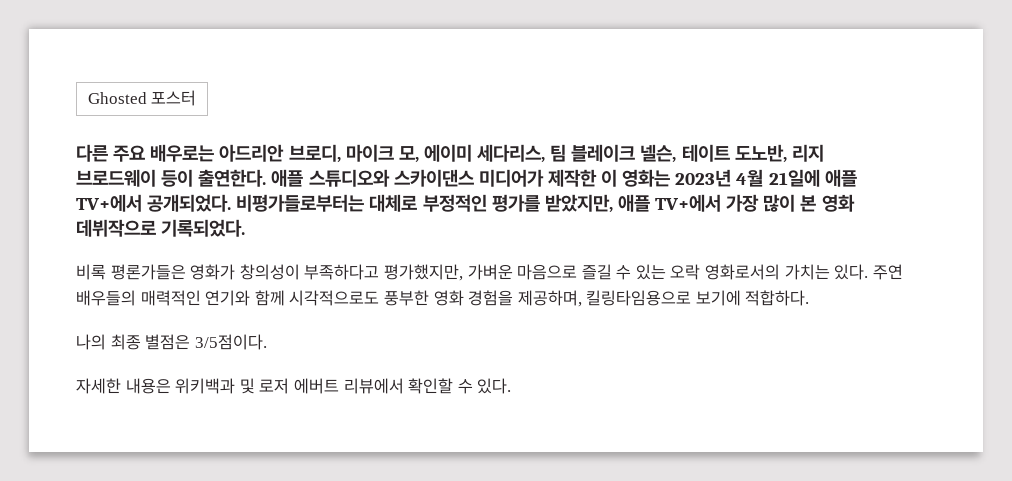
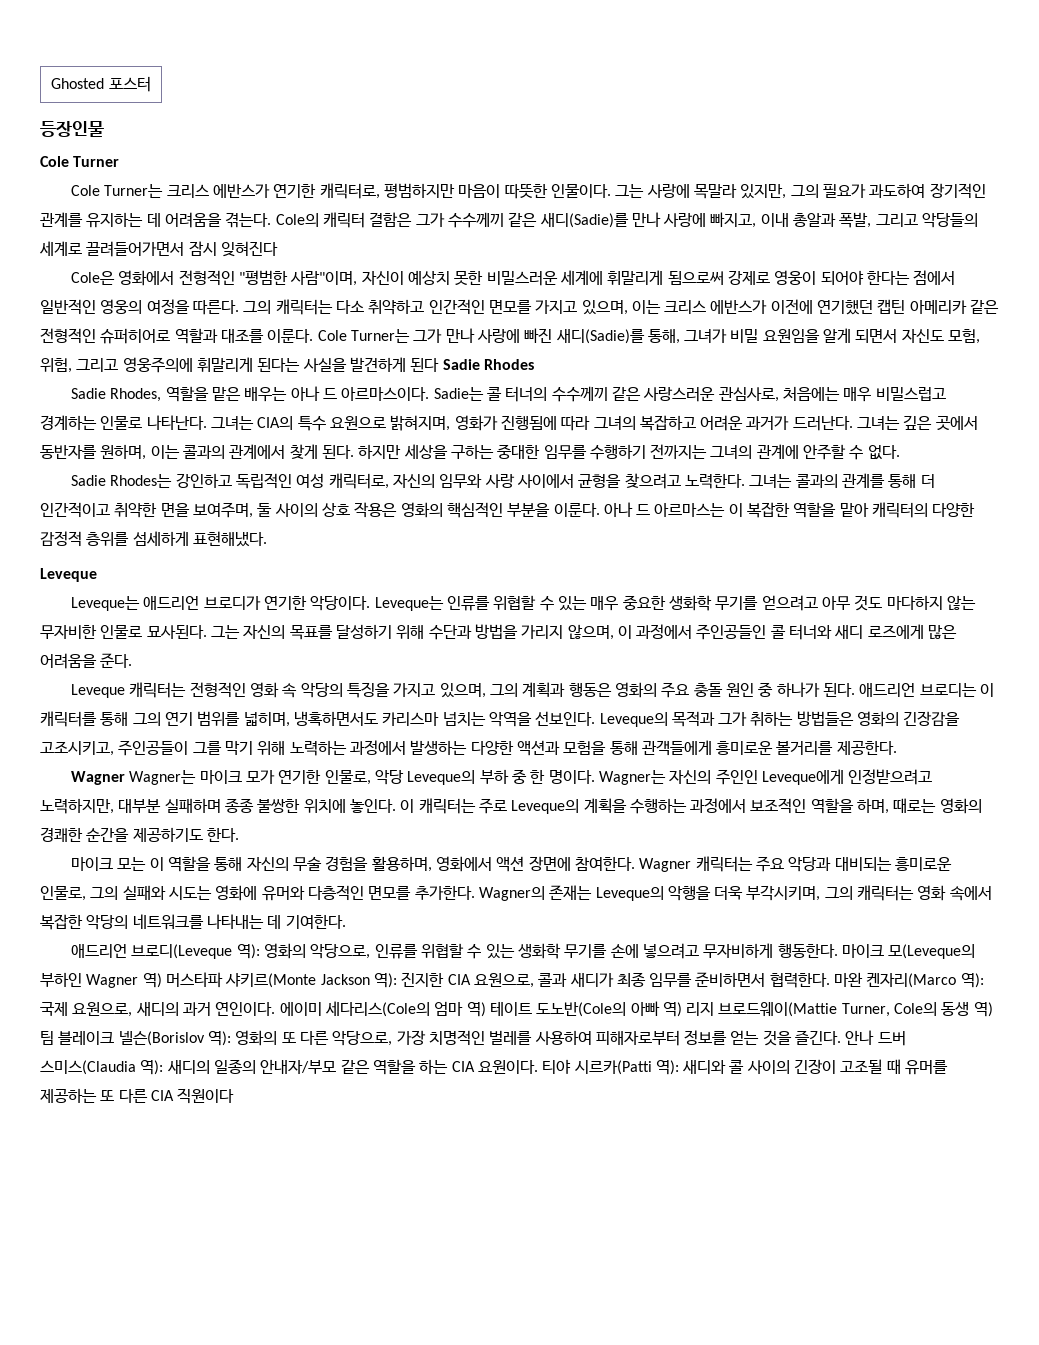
- 다른 주요 배우로는 아드리안 브로디, 마이크 모, 에이미 세다리스, 팀 블레이크 넬슨, 테이트 도노반, 리지 브로드웨이 등이 출연한다. 애플 스튜디오와 스카이댄스 미디어가 제작한 이 영화는 2023년 4월 21일에 애플 TV+에서 공개되었다. 비평가들로부터는 대체로 부정적인 평가를 받았지만, 애플 TV+에서 가장 많이 본 영화 데뷔작으로 기록되었다.
- 비록 평론가들은 영화가 창의성이 부족하다고 평가했지만, 가벼운 마음으로 즐길 수 있는 오락 영화로서의 가치는 있다. 주연 배우들의 매력적인 연기와 함께 시각적으로도 풍부한 영화 경험을 제공하며, 킬링타임용으로 보기에 적합하다.
- 나의 최종 별점은 3/5점이다.
- 자세한 내용은 위키백과 및 로저 에버트 리뷰에서 확인할 수 있다.
+ 등장인물
+ Cole Turner
+ Cole Turner는 크리스 에반스가 연기한 캐릭터로, 평범하지만 마음이 따뜻한 인물이다. 그는 사랑에 목말라 있지만, 그의 필요가 과도하여 장기적인 관계를 유지하는 데 어려움을 겪는다. Cole의 캐릭터 결함은 그가 수수께끼 같은 새디(Sadie)를 만나 사랑에 빠지고, 이내 총알과 폭발, 그리고 악당들의 세계로 끌려들어가면서 잠시 잊혀진다
+ Cole은 영화에서 전형적인 "평범한 사람"이며, 자신이 예상치 못한 비밀스러운 세계에 휘말리게 됨으로써 강제로 영웅이 되어야 한다는 점에서 일반적인 영웅의 여정을 따른다. 그의 캐릭터는 다소 취약하고 인간적인 면모를 가지고 있으며, 이는 크리스 에반스가 이전에 연기했던 캡틴 아메리카 같은 전형적인 슈퍼히어로 역할과 대조를 이룬다. Cole Turner는 그가 만나 사랑에 빠진 새디(Sadie)를 통해, 그녀가 비밀 요원임을 알게 되면서 자신도 모험, 위험, 그리고 영웅주의에 휘말리게 된다는 사실을 발견하게 된다 Sadie Rhodes
+ Sadie Rhodes, 역할을 맡은 배우는 아나 드 아르마스이다. Sadie는 콜 터너의 수수께끼 같은 사랑스러운 관심사로, 처음에는 매우 비밀스럽고 경계하는 인물로 나타난다. 그녀는 CIA의 특수 요원으로 밝혀지며, 영화가 진행됨에 따라 그녀의 복잡하고 어려운 과거가 드러난다. 그녀는 깊은 곳에서 동반자를 원하며, 이는 콜과의 관계에서 찾게 된다. 하지만 세상을 구하는 중대한 임무를 수행하기 전까지는 그녀의 관계에 안주할 수 없다.
+ Sadie Rhodes는 강인하고 독립적인 여성 캐릭터로, 자신의 임무와 사랑 사이에서 균형을 찾으려고 노력한다. 그녀는 콜과의 관계를 통해 더 인간적이고 취약한 면을 보여주며, 둘 사이의 상호 작용은 영화의 핵심적인 부분을 이룬다. 아나 드 아르마스는 이 복잡한 역할을 맡아 캐릭터의 다양한 감정적 층위를 섬세하게 표현해냈다.
+ Leveque
+ Leveque는 애드리언 브로디가 연기한 악당이다. Leveque는 인류를 위협할 수 있는 매우 중요한 생화학 무기를 얻으려고 아무 것도 마다하지 않는 무자비한 인물로 묘사된다. 그는 자신의 목표를 달성하기 위해 수단과 방법을 가리지 않으며, 이 과정에서 주인공들인 콜 터너와 새디 로즈에게 많은 어려움을 준다.
+ Leveque 캐릭터는 전형적인 영화 속 악당의 특징을 가지고 있으며, 그의 계획과 행동은 영화의 주요 충돌 원인 중 하나가 된다. 애드리언 브로디는 이 캐릭터를 통해 그의 연기 범위를 넓히며, 냉혹하면서도 카리스마 넘치는 악역을 선보인다. Leveque의 목적과 그가 취하는 방법들은 영화의 긴장감을 고조시키고, 주인공들이 그를 막기 위해 노력하는 과정에서 발생하는 다양한 액션과 모험을 통해 관객들에게 흥미로운 볼거리를 제공한다.
+ Wagner Wagner는 마이크 모가 연기한 인물로, 악당 Leveque의 부하 중 한 명이다. Wagner는 자신의 주인인 Leveque에게 인정받으려고 노력하지만, 대부분 실패하며 종종 불쌍한 위치에 놓인다. 이 캐릭터는 주로 Leveque의 계획을 수행하는 과정에서 보조적인 역할을 하며, 때로는 영화의 경쾌한 순간을 제공하기도 한다.
+ 마이크 모는 이 역할을 통해 자신의 무술 경험을 활용하며, 영화에서 액션 장면에 참여한다. Wagner 캐릭터는 주요 악당과 대비되는 흥미로운 인물로, 그의 실패와 시도는 영화에 유머와 다층적인 면모를 추가한다. Wagner의 존재는 Leveque의 악행을 더욱 부각시키며, 그의 캐릭터는 영화 속에서 복잡한 악당의 네트워크를 나타내는 데 기여한다.
+ 애드리언 브로디(Leveque 역): 영화의 악당으로, 인류를 위협할 수 있는 생화학 무기를 손에 넣으려고 무자비하게 행동한다. 마이크 모(Leveque의 부하인 Wagner 역) 머스타파 샤키르(Monte Jackson 역): 진지한 CIA 요원으로, 콜과 새디가 최종 임무를 준비하면서 협력한다. 마완 켄자리(Marco 역): 국제 요원으로, 새디의 과거 연인이다. 에이미 세다리스(Cole의 엄마 역) 테이트 도노반(Cole의 아빠 역) 리지 브로드웨이(Mattie Turner, Cole의 동생 역) 팀 블레이크 넬슨(Borislov 역): 영화의 또 다른 악당으로, 가장 치명적인 벌레를 사용하여 피해자로부터 정보를 얻는 것을 즐긴다. 안나 드버 스미스(Claudia 역): 새디의 일종의 안내자/부모 같은 역할을 하는 CIA 요원이다. 티야 시르카(Patti 역): 새디와 콜 사이의 긴장이 고조될 때 유머를 제공하는 또 다른 CIA 직원이다

